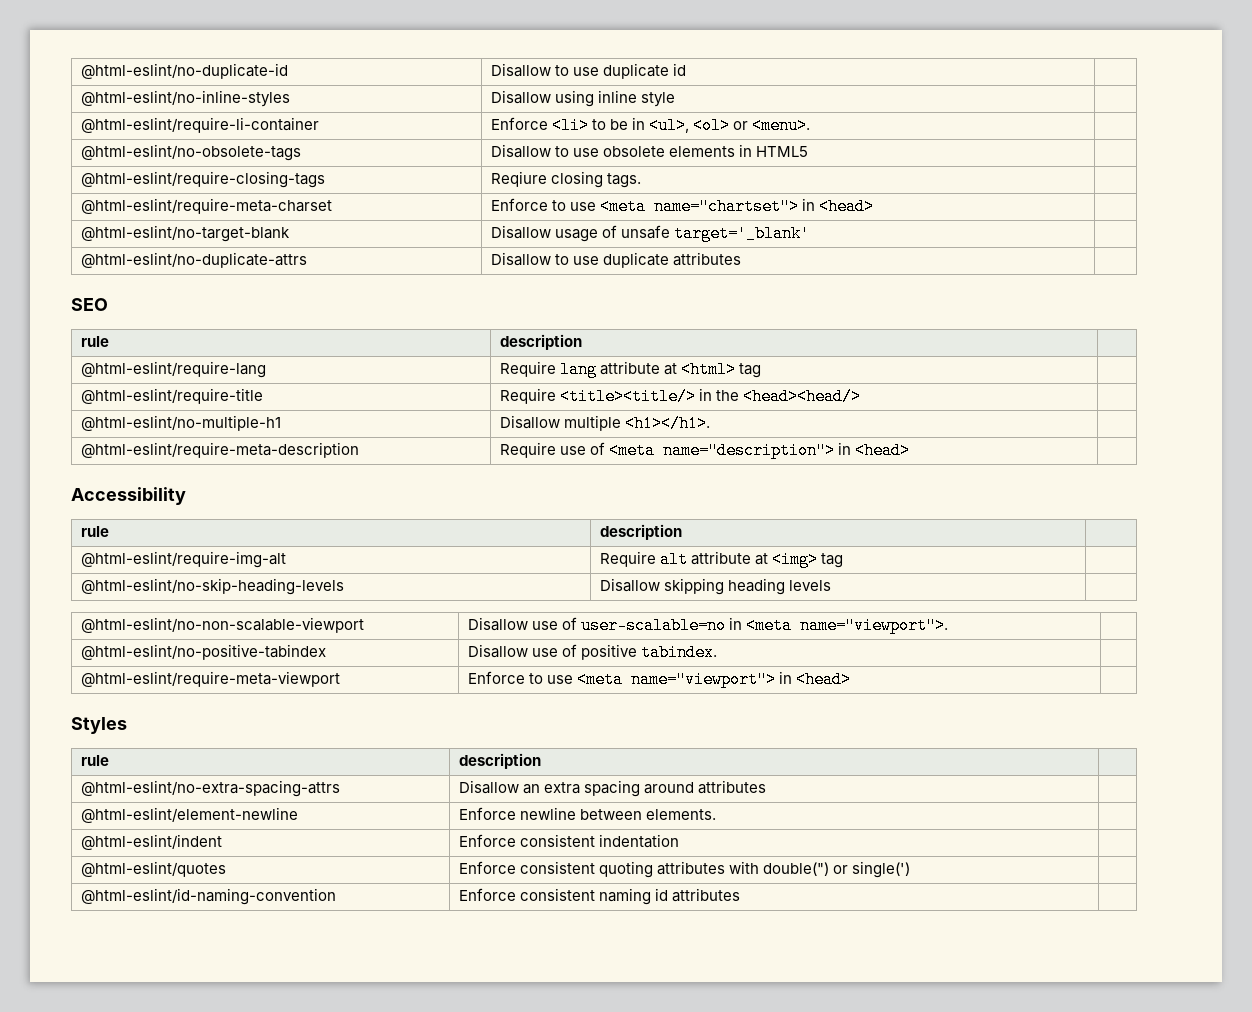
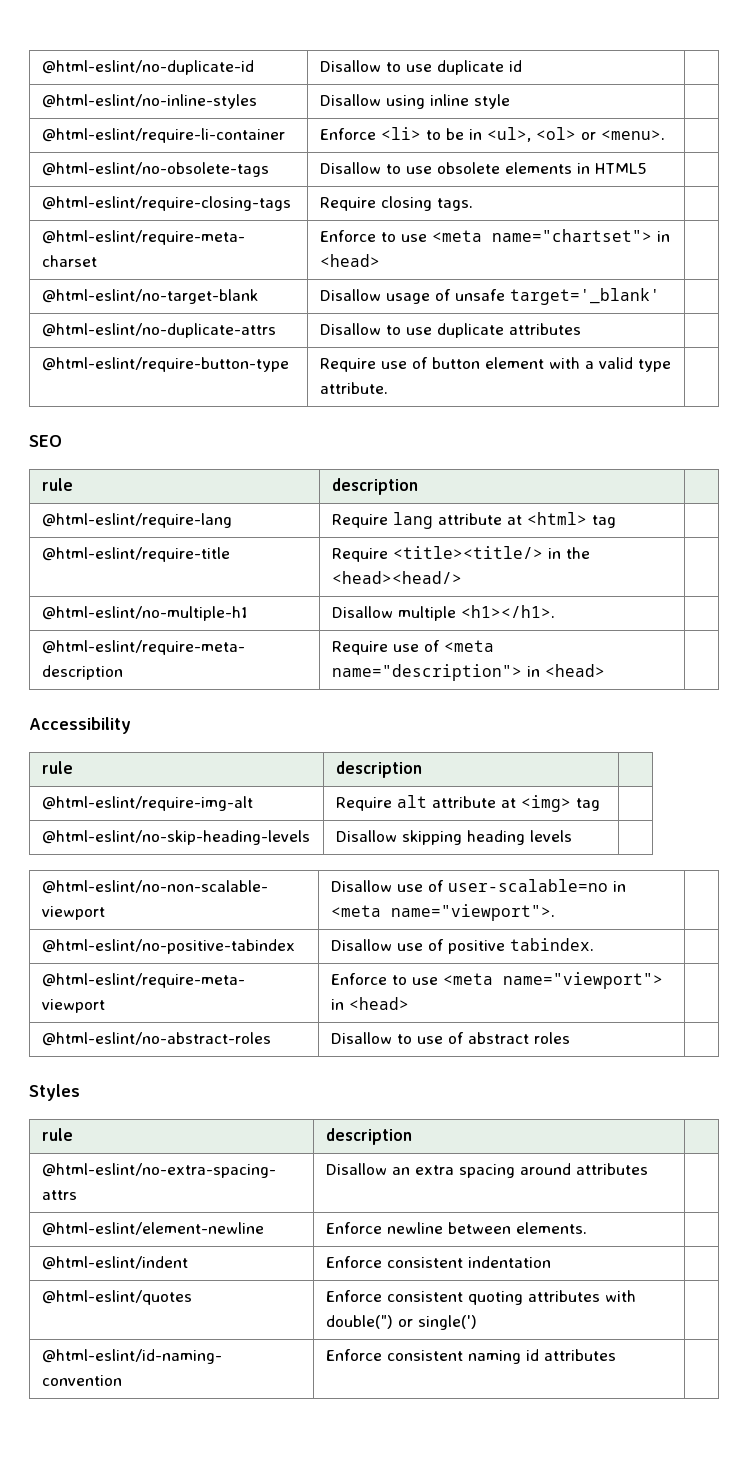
- @html-eslint/require-closing-tags | Reqiure closing tags. |
+ @html-eslint/require-closing-tags | Require closing tags. |
+ @html-eslint/require-button-type | Require use of button element with a valid type attribute. |
+ @html-eslint/no-abstract-roles | Disallow to use of abstract roles |

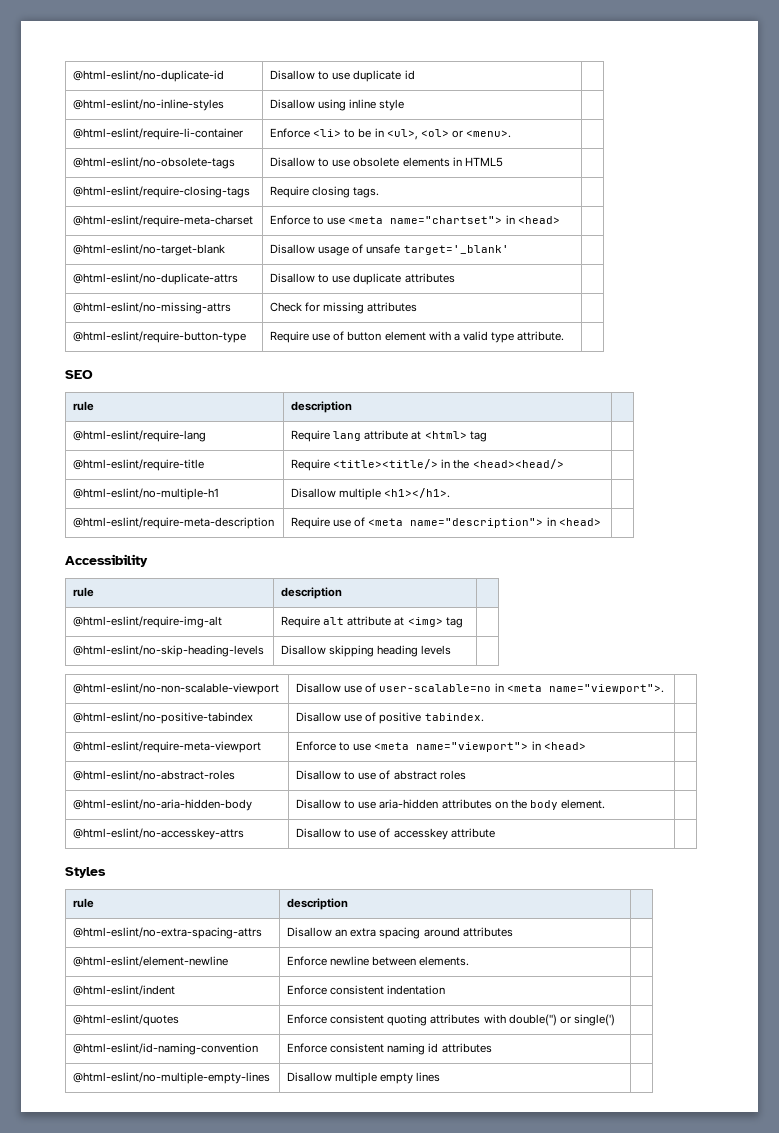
+ @html-eslint/no-missing-attrs | Check for missing attributes |
+ @html-eslint/no-aria-hidden-body | Disallow to use aria-hidden attributes on the body element. |
+ @html-eslint/no-accesskey-attrs | Disallow to use of accesskey attribute |
+ @html-eslint/no-multiple-empty-lines | Disallow multiple empty lines |

